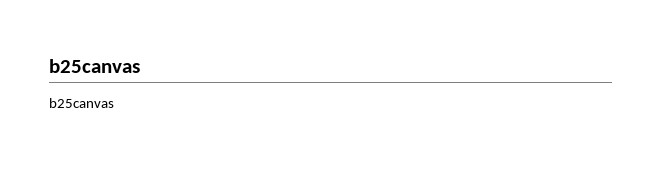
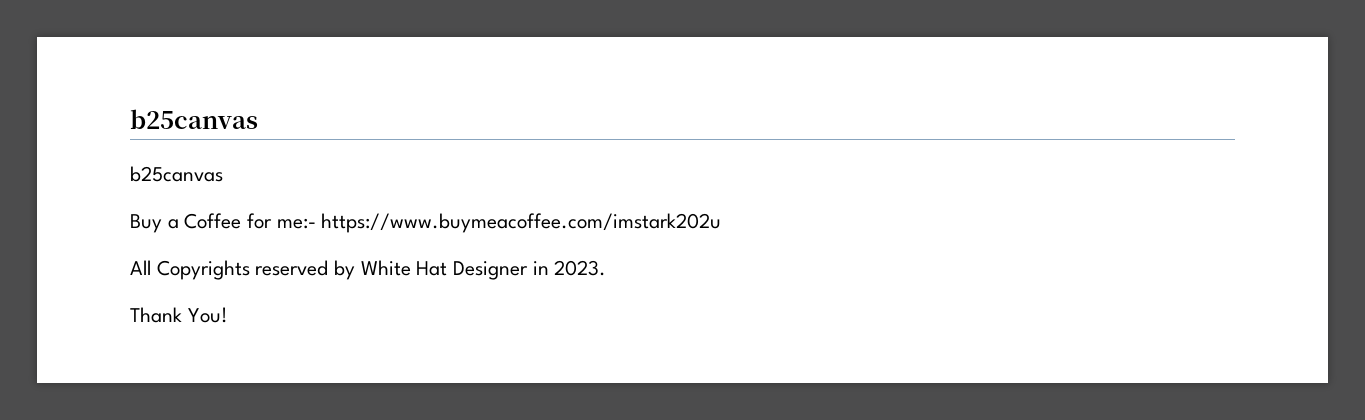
+ Buy a Coffee for me:- https://www.buymeacoffee.com/imstark202u
+ All Copyrights reserved by White Hat Designer in 2023.
+ Thank You!

